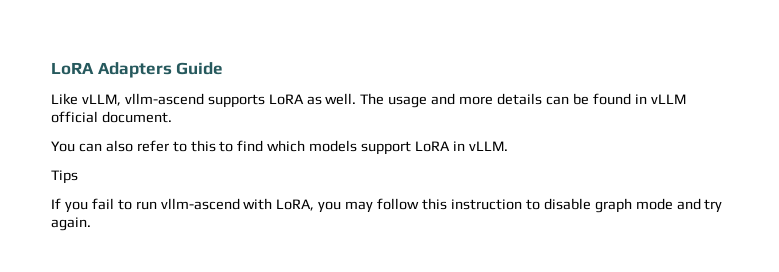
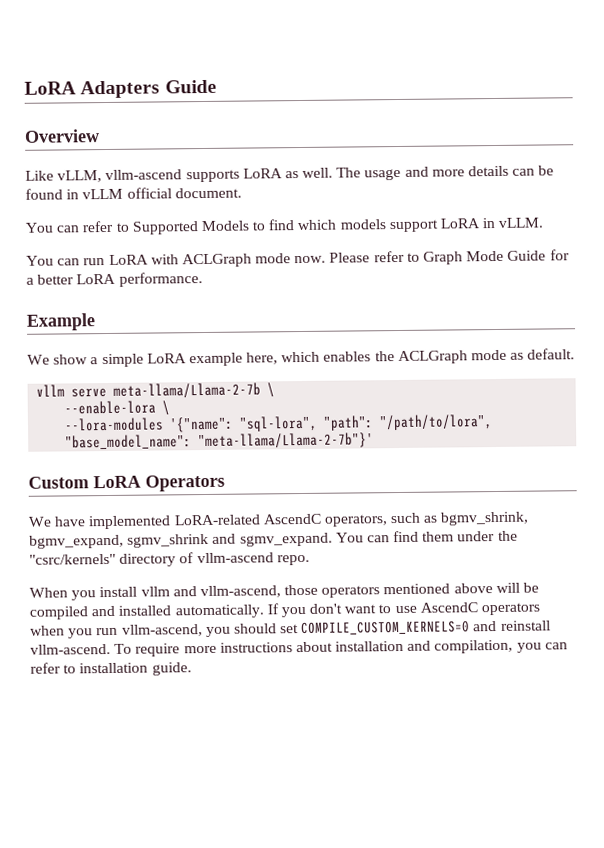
+ Overview
- You can also refer to this to find which models support LoRA in vLLM.
+ You can refer to Supported Models to find which models support LoRA in vLLM.
- Tips
- If you fail to run vllm-ascend with LoRA, you may follow this instruction to disable graph mode and try again.
+ You can run LoRA with ACLGraph mode now. Please refer to Graph Mode Guide for a better LoRA performance.
+ Example
+ We show a simple LoRA example here, which enables the ACLGraph mode as default.
+ vllm serve meta-llama/Llama-2-7b \
+ --enable-lora \
+ --lora-modules '{"name": "sql-lora", "path": "/path/to/lora", "base_model_name": "meta-llama/Llama-2-7b"}'
+ Custom LoRA Operators
+ We have implemented LoRA-related AscendC operators, such as bgmv_shrink, bgmv_expand, sgmv_shrink and sgmv_expand. You can find them under the "csrc/kernels" directory of vllm-ascend repo.
+ When you install vllm and vllm-ascend, those operators mentioned above will be compiled and installed automatically. If you don't want to use AscendC operators when you run vllm-ascend, you should set COMPILE_CUSTOM_KERNELS=0 and reinstall vllm-ascend. To require more instructions about installation and compilation, you can refer to installation guide.

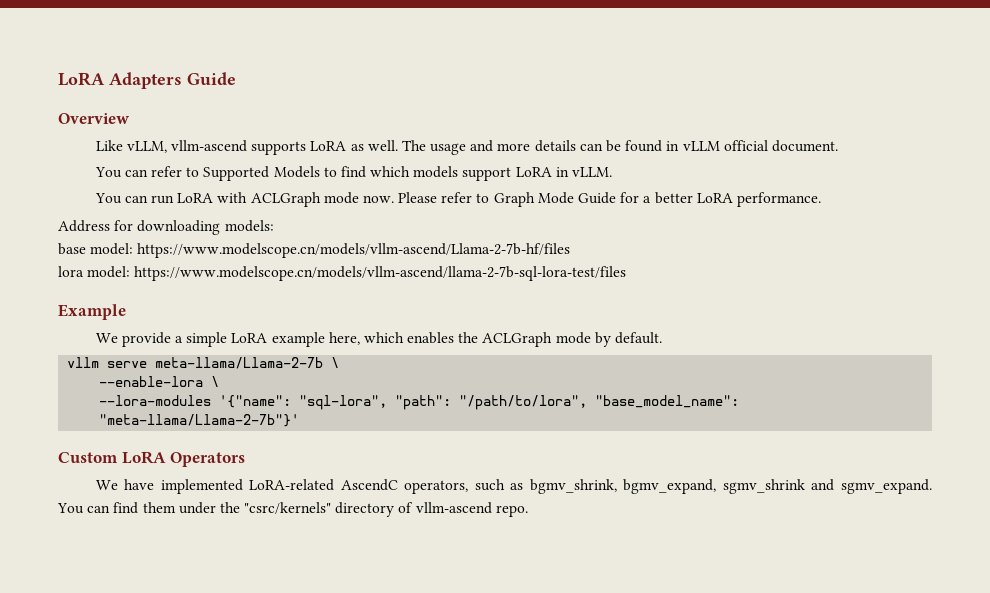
+ Address for downloading models:
+ base model: https://www.modelscope.cn/models/vllm-ascend/Llama-2-7b-hf/files
+ lora model: https://www.modelscope.cn/models/vllm-ascend/llama-2-7b-sql-lora-test/files
- We show a simple LoRA example here, which enables the ACLGraph mode as default.
+ We provide a simple LoRA example here, which enables the ACLGraph mode by default.
- When you install vllm and vllm-ascend, those operators mentioned above will be compiled and installed automatically. If you don't want to use AscendC operators when you run vllm-ascend, you should set COMPILE_CUSTOM_KERNELS=0 and reinstall vllm-ascend. To require more instructions about installation and compilation, you can refer to installation guide.

